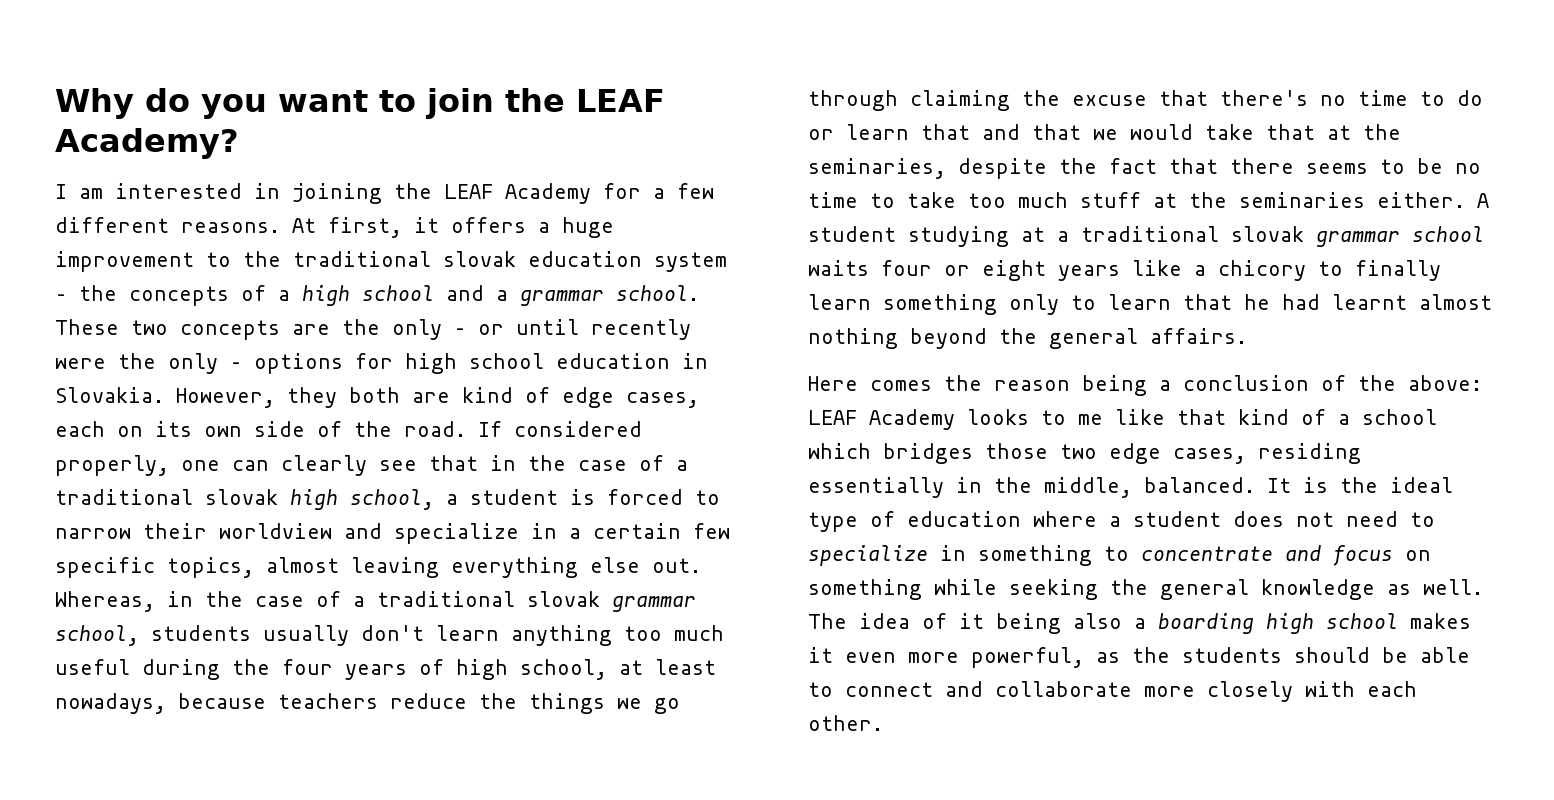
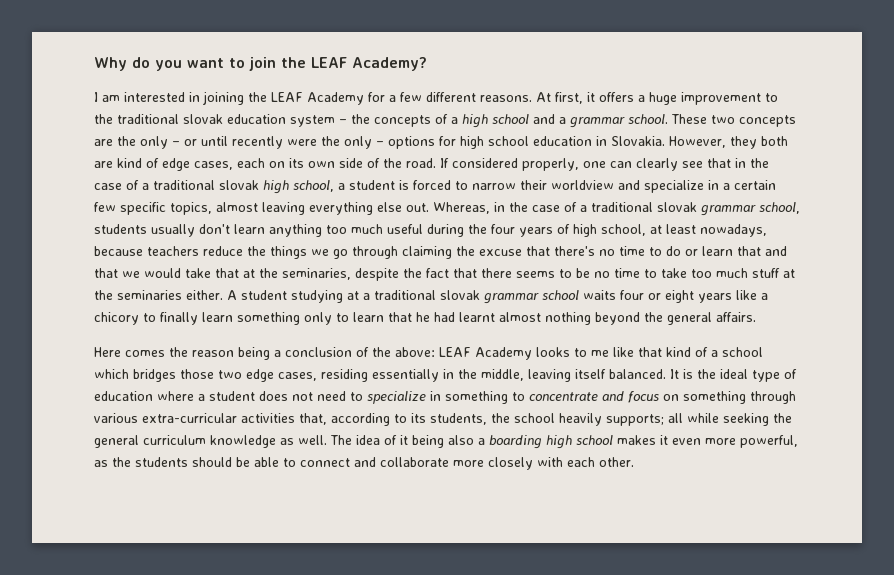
- Here comes the reason being a conclusion of the above: LEAF Academy looks to me like that kind of a school which bridges those two edge cases, residing essentially in the middle, balanced.
+ Here comes the reason being a conclusion of the above: LEAF Academy looks to me like that kind of a school which bridges those two edge cases, residing essentially in the middle, leaving itself balanced.
- It is the ideal type of education where a student does not need to specialize in something to concentrate and focus on something while seeking the general knowledge as well.
+ It is the ideal type of education where a student does not need to specialize in something to concentrate and focus on something through various extra-curricular activities that, according to its students, the school heavily supports; all while seeking the general curriculum knowledge as well.

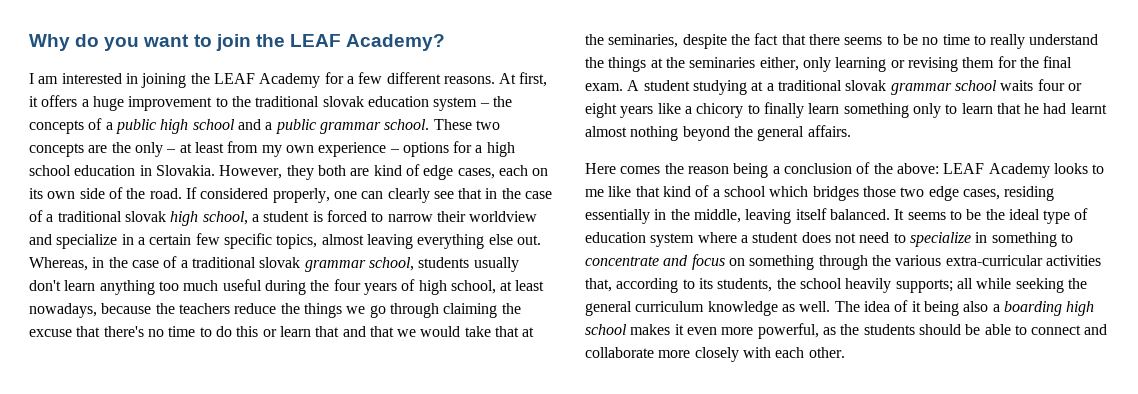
- At first, it offers a huge improvement to the traditional slovak education system – the concepts of a high school and a grammar school.
+ At first, it offers a huge improvement to the traditional slovak education system – the concepts of a public high school and a public grammar school.
- These two concepts are the only – or until recently were the only – options for high school education in Slovakia.
+ These two concepts are the only – at least from my own experience – options for a high school education in Slovakia.
- Whereas, in the case of a traditional slovak grammar school, students usually don't learn anything too much useful during the four years of high school, at least nowadays, because teachers reduce the things we go through claiming the excuse that there's no time to do or learn that and that we would take that at the seminaries, despite the fact that there seems to be no time to take too much stuff at the seminaries either.
+ Whereas, in the case of a traditional slovak grammar school, students usually don't learn anything too much useful during the four years of high school, at least nowadays, because the teachers reduce the things we go through claiming the excuse that there's no time to do this or learn that and that we would take that at the seminaries, despite the fact that there seems to be no time to really understand the things at the seminaries either, only learning or revising them for the final exam.
- It is the ideal type of education where a student does not need to specialize in something to concentrate and focus on something through various extra-curricular activities that, according to its students, the school heavily supports; all while seeking the general curriculum knowledge as well.
+ It seems to be the ideal type of education system where a student does not need to specialize in something to concentrate and focus on something through the various extra-curricular activities that, according to its students, the school heavily supports; all while seeking the general curriculum knowledge as well.

